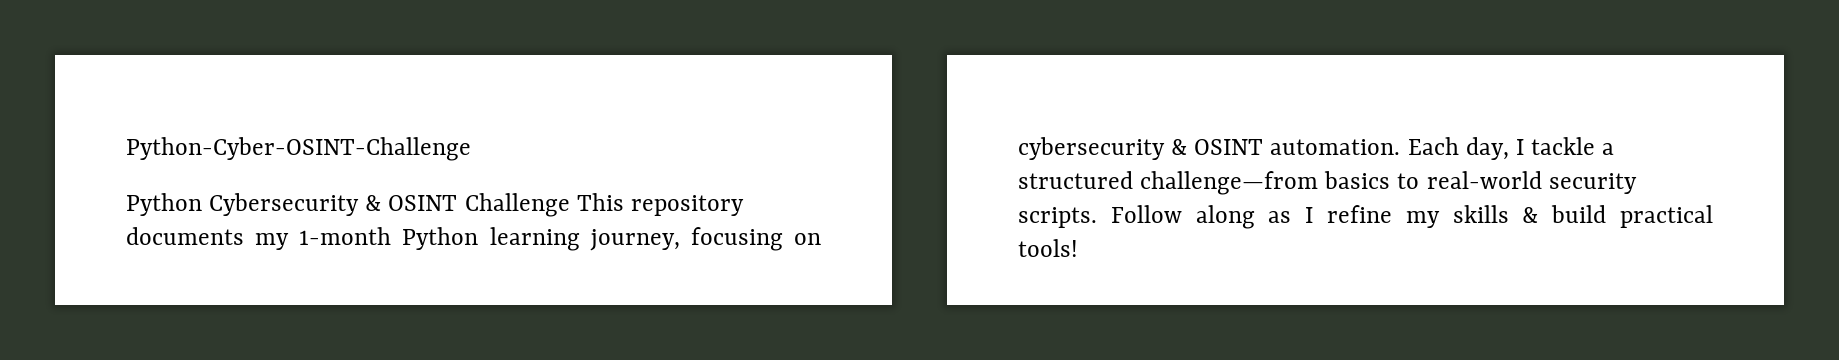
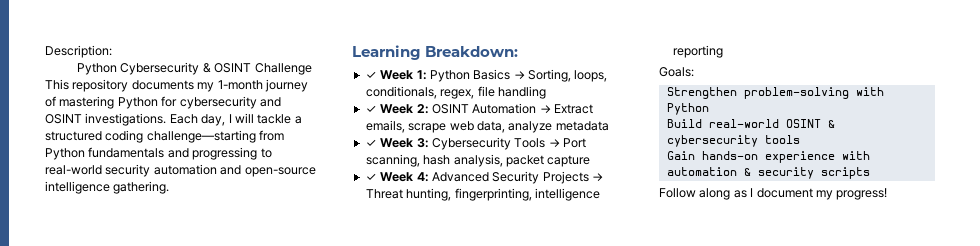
- Python-Cyber-OSINT-Challenge
+ Description:
- Python Cybersecurity & OSINT Challenge This repository documents my 1-month Python learning journey, focusing on cybersecurity & OSINT automation.
+ Python Cybersecurity & OSINT Challenge This repository documents my 1-month journey of mastering Python for cybersecurity and OSINT investigations.
- Each day, I tackle a structured challenge—from basics to real-world security scripts. Follow along as I refine my skills & build practical tools!
+ Each day, I will tackle a structured coding challenge—starting from Python fundamentals and progressing to real-world security automation and open-source intelligence gathering.
+ Learning Breakdown:
+ ✓ Week 1: Python Basics → Sorting, loops, conditionals, regex, file handling
+ ✓ Week 2: OSINT Automation → Extract emails, scrape web data, analyze metadata
+ ✓ Week 3: Cybersecurity Tools → Port scanning, hash analysis, packet capture
+ ✓ Week 4: Advanced Security Projects → Threat hunting, fingerprinting, intelligence reporting
+ Goals:
+ Strengthen problem-solving with Python
+ Build real-world OSINT & cybersecurity tools
+ Gain hands-on experience with automation & security scripts
+ Follow along as I document my progress!

